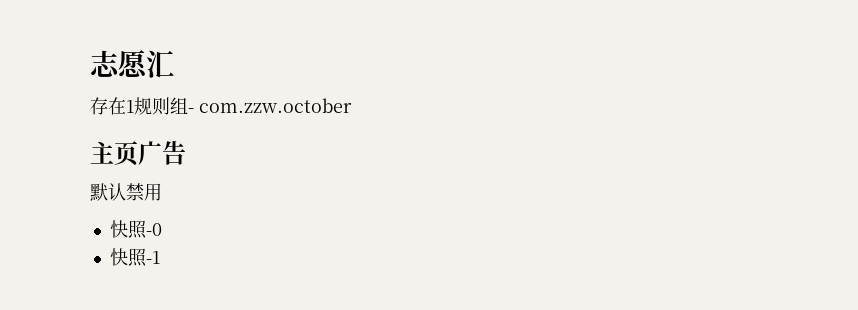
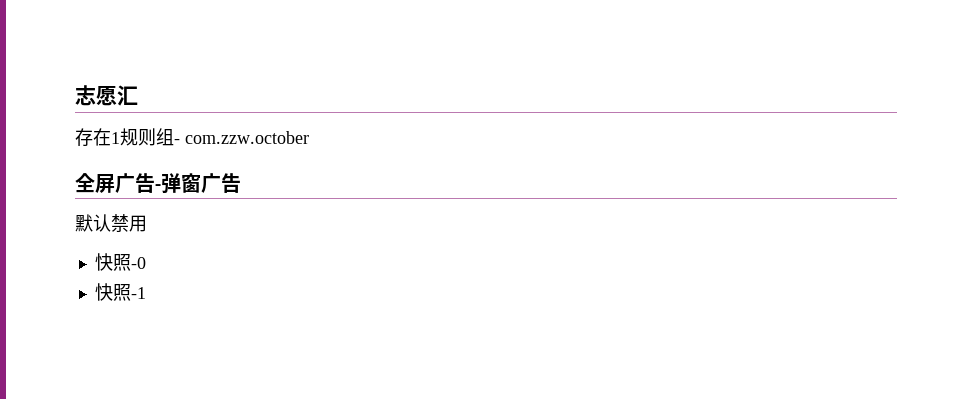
- 主页广告
+ 全屏广告-弹窗广告

